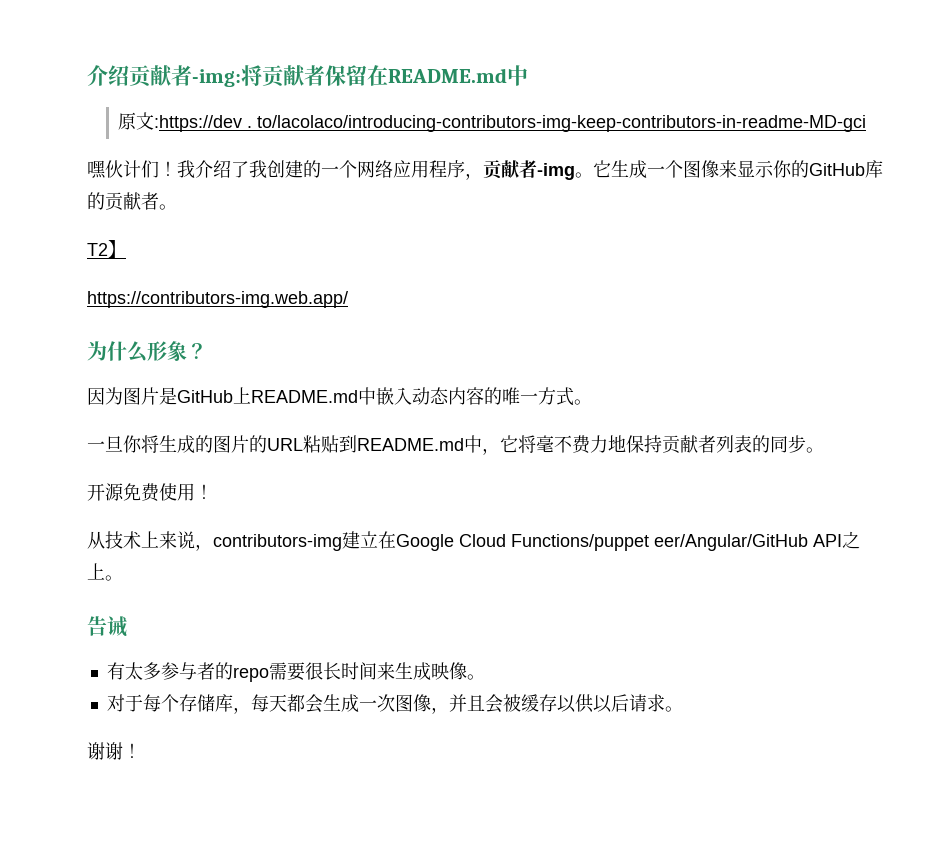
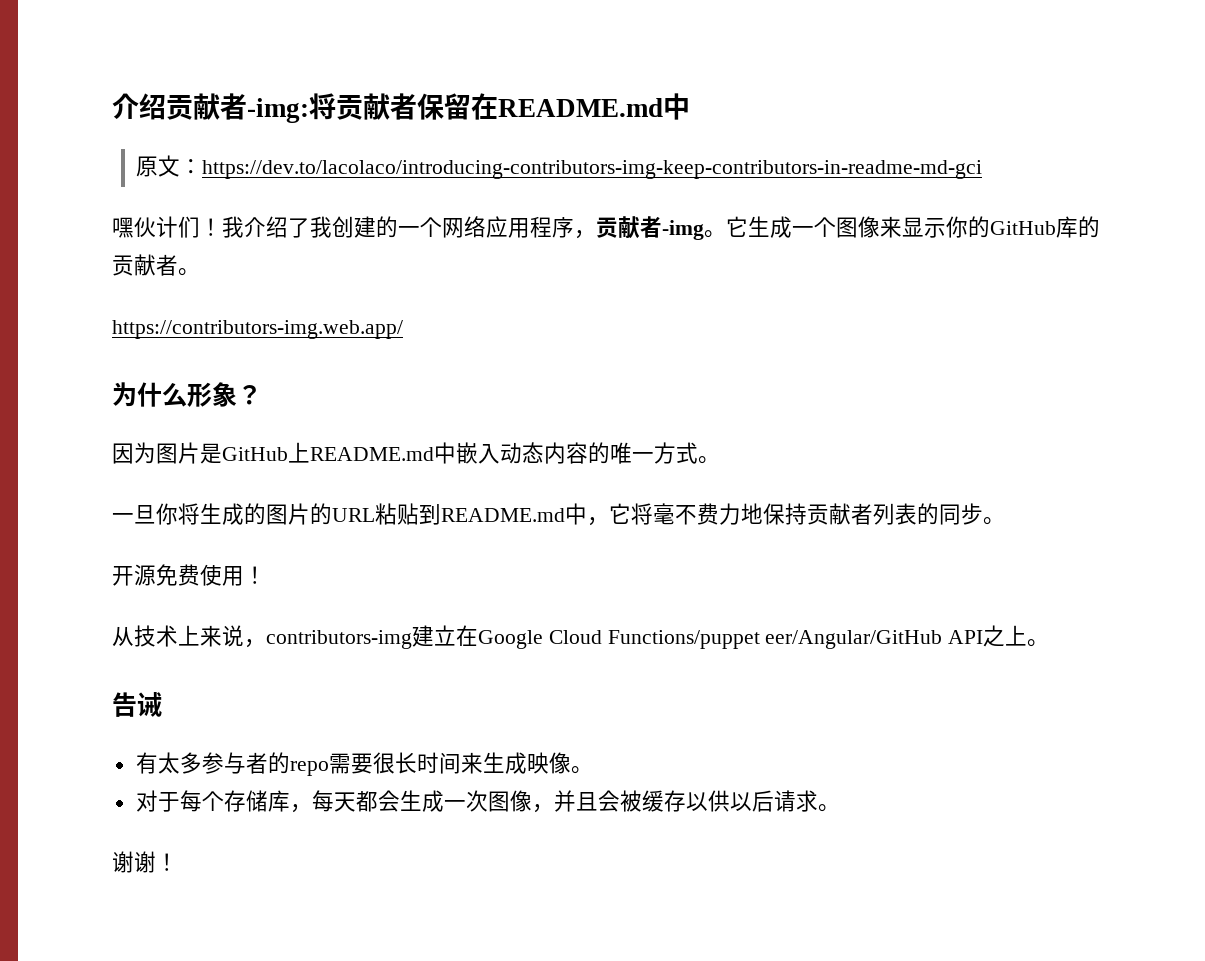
- 原文:https://dev . to/lacolaco/introducing-contributors-img-keep-contributors-in-readme-MD-gci
+ 原文：https://dev.to/lacolaco/introducing-contributors-img-keep-contributors-in-readme-md-gci
- T2】

